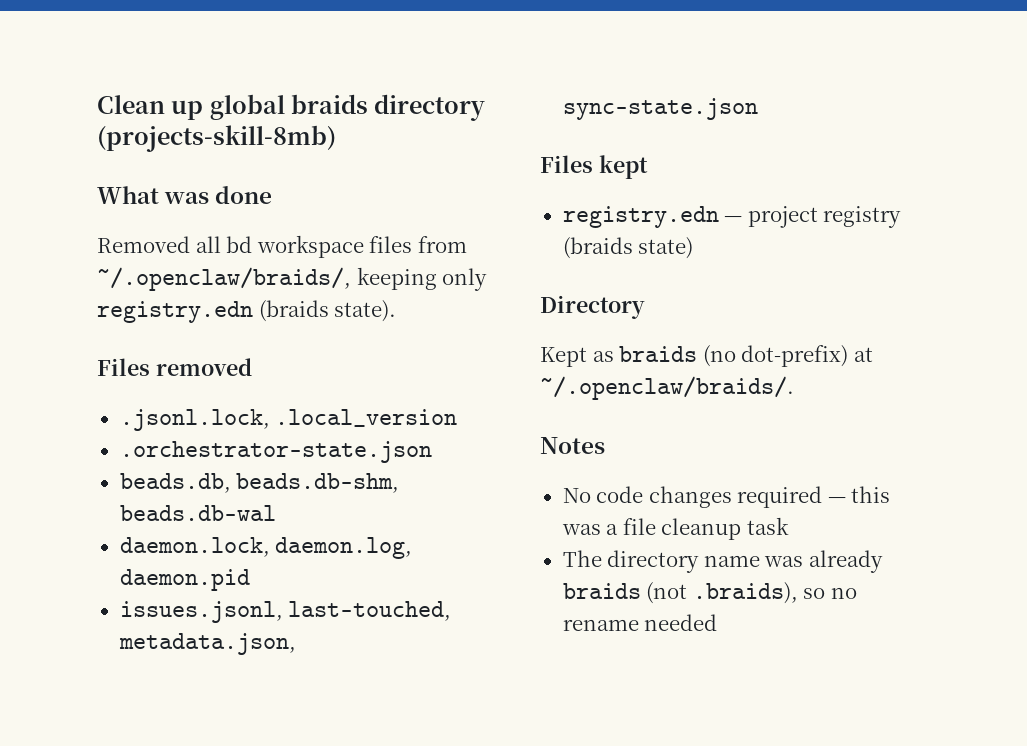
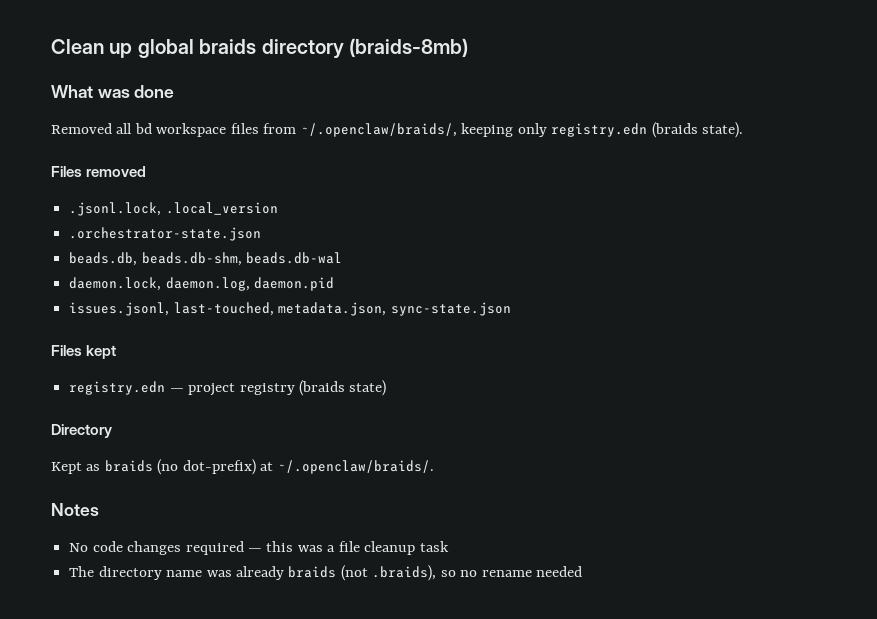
- Clean up global braids directory (projects-skill-8mb)
+ Clean up global braids directory (braids-8mb)

